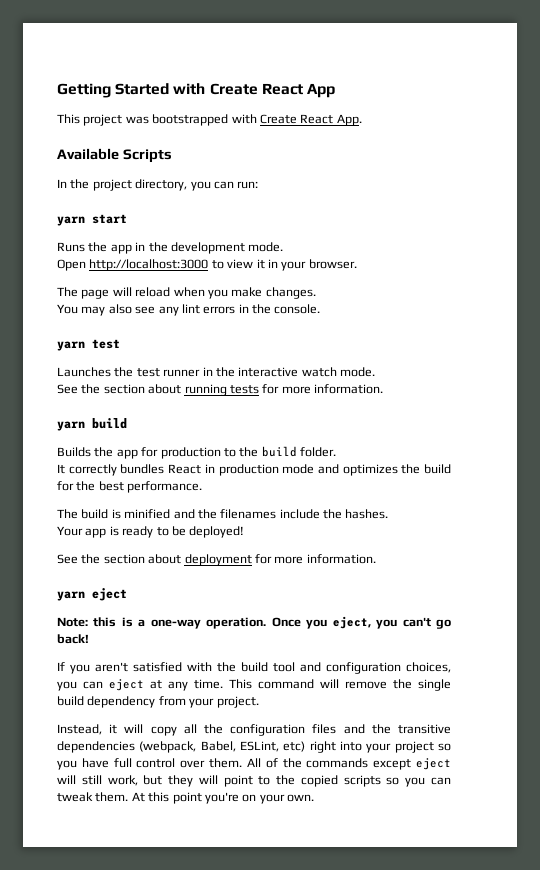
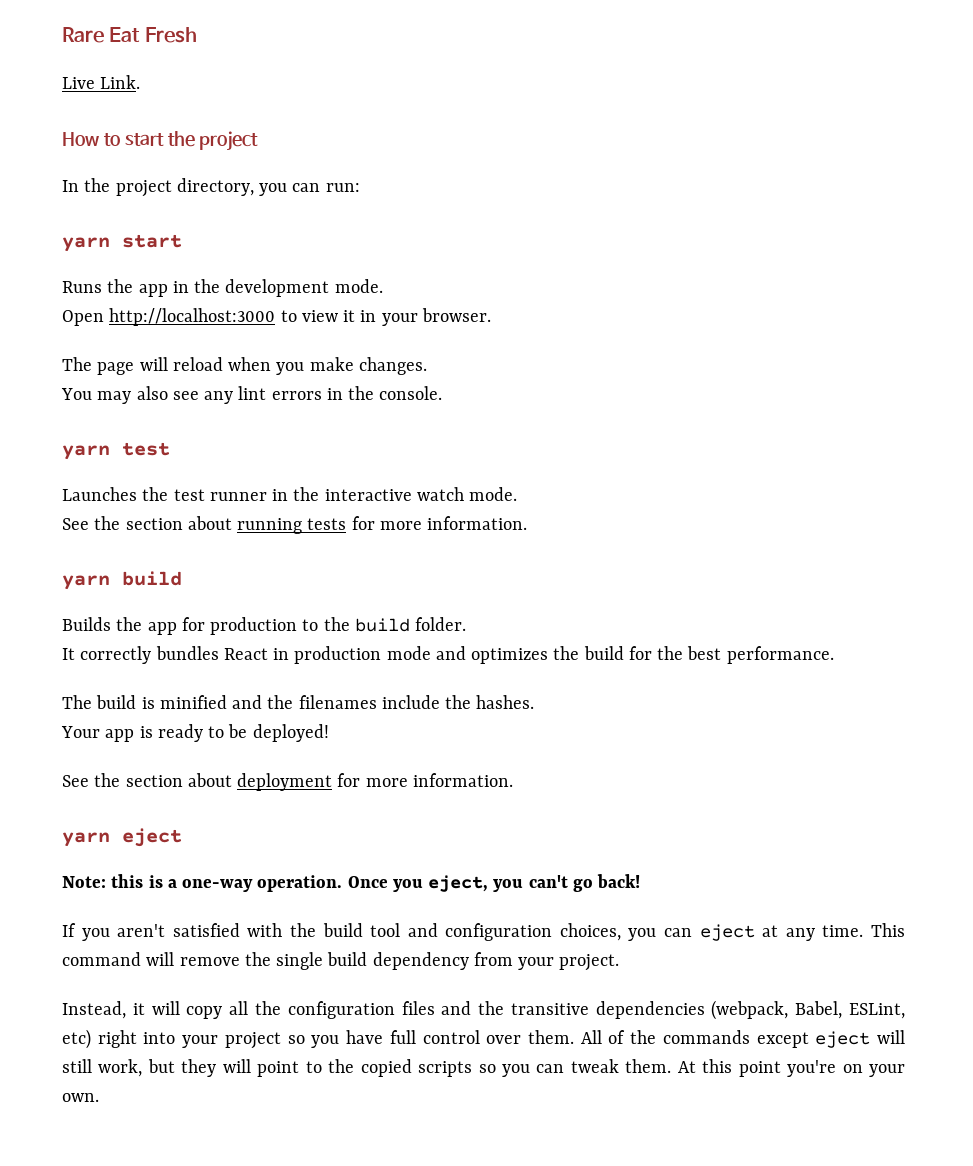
- Getting Started with Create React App
- This project was bootstrapped with Create React App.
- Available Scripts
+ Rare Eat Fresh
+ Live Link.
+ How to start the project

